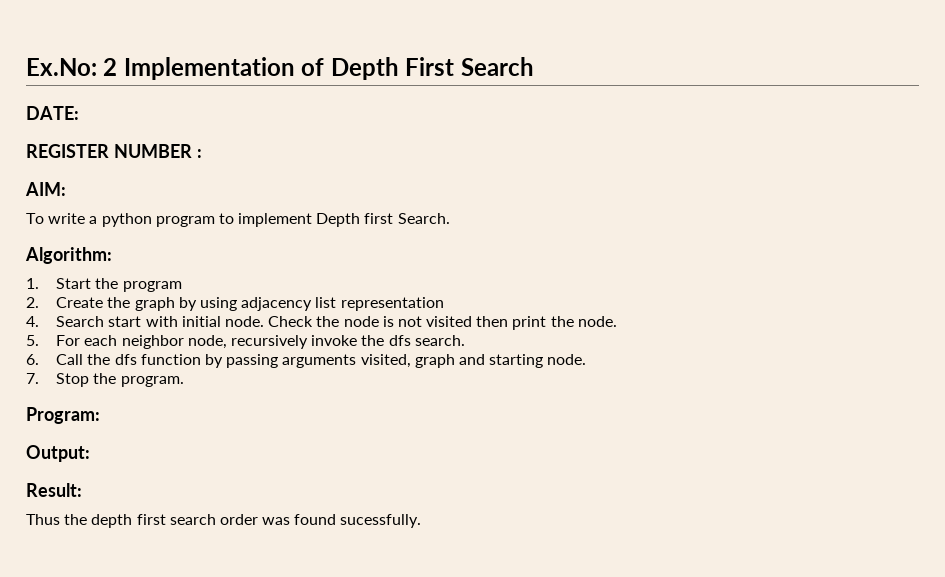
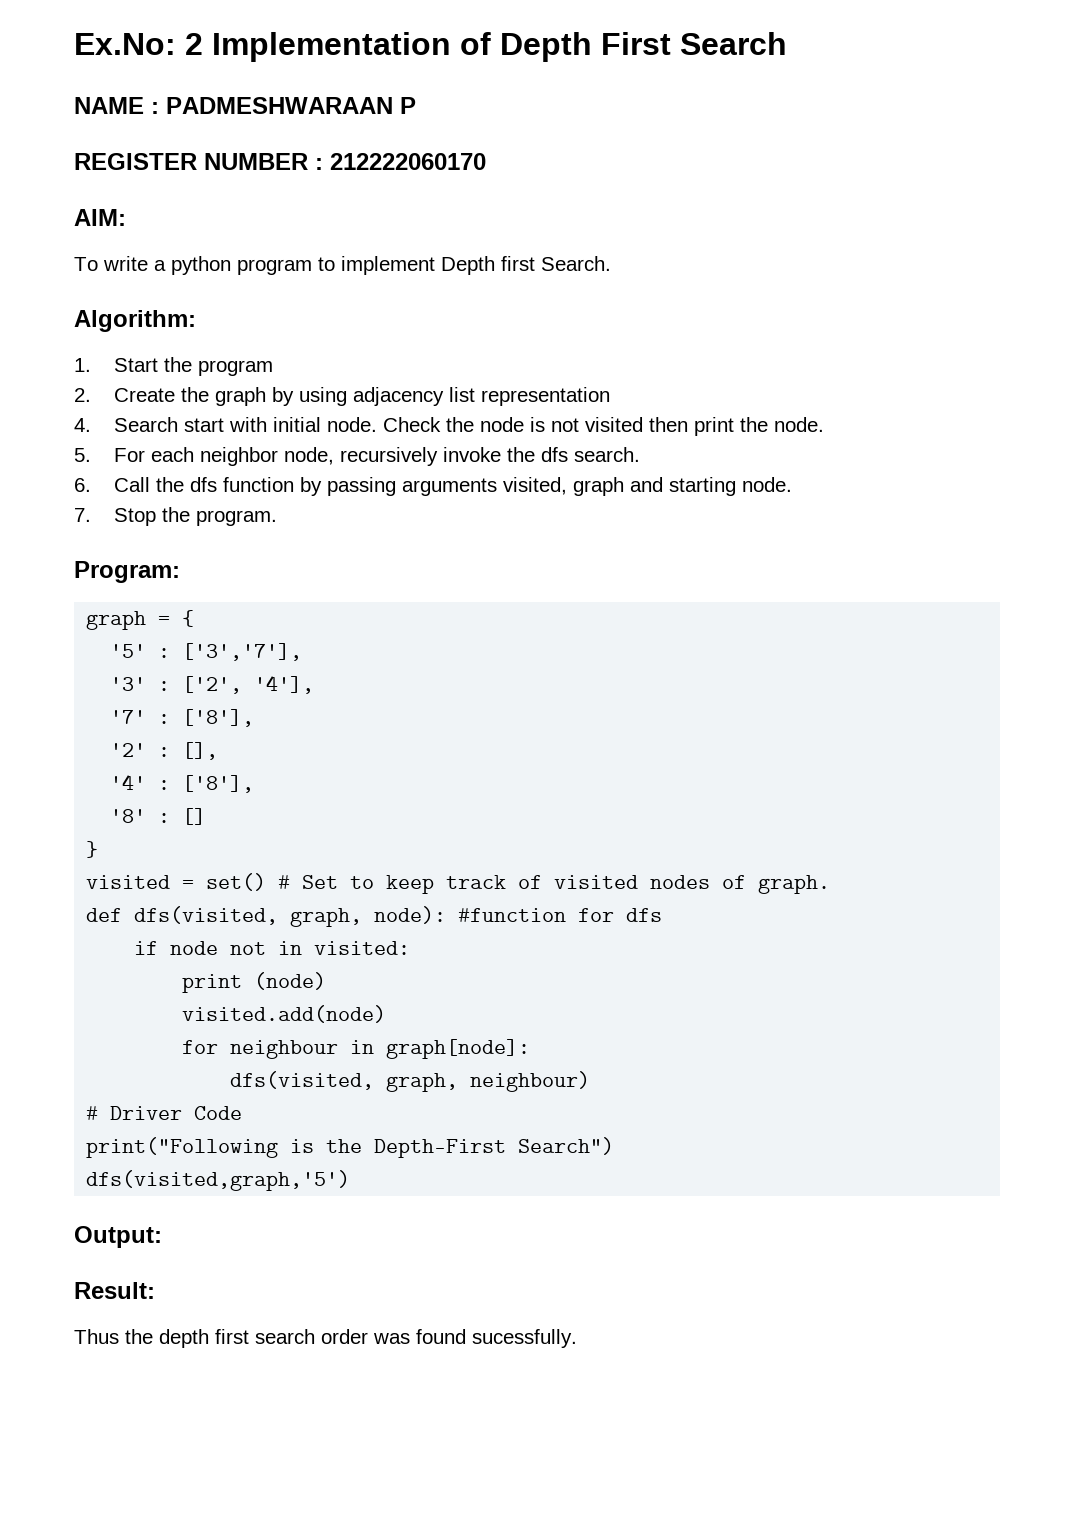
- DATE:
+ NAME : PADMESHWARAAN P
- REGISTER NUMBER :
+ REGISTER NUMBER : 212222060170
+ graph = {
+ '5' : ['3','7'],
+ '3' : ['2', '4'],
+ '7' : ['8'],
+ '2' : [],
+ '4' : ['8'],
+ '8' : []
+ }
+ visited = set() # Set to keep track of visited nodes of graph.
+ def dfs(visited, graph, node): #function for dfs
+ if node not in visited:
+ print (node)
+ visited.add(node)
+ for neighbour in graph[node]:
+ dfs(visited, graph, neighbour)
+ # Driver Code
+ print("Following is the Depth-First Search")
+ dfs(visited,graph,'5')

